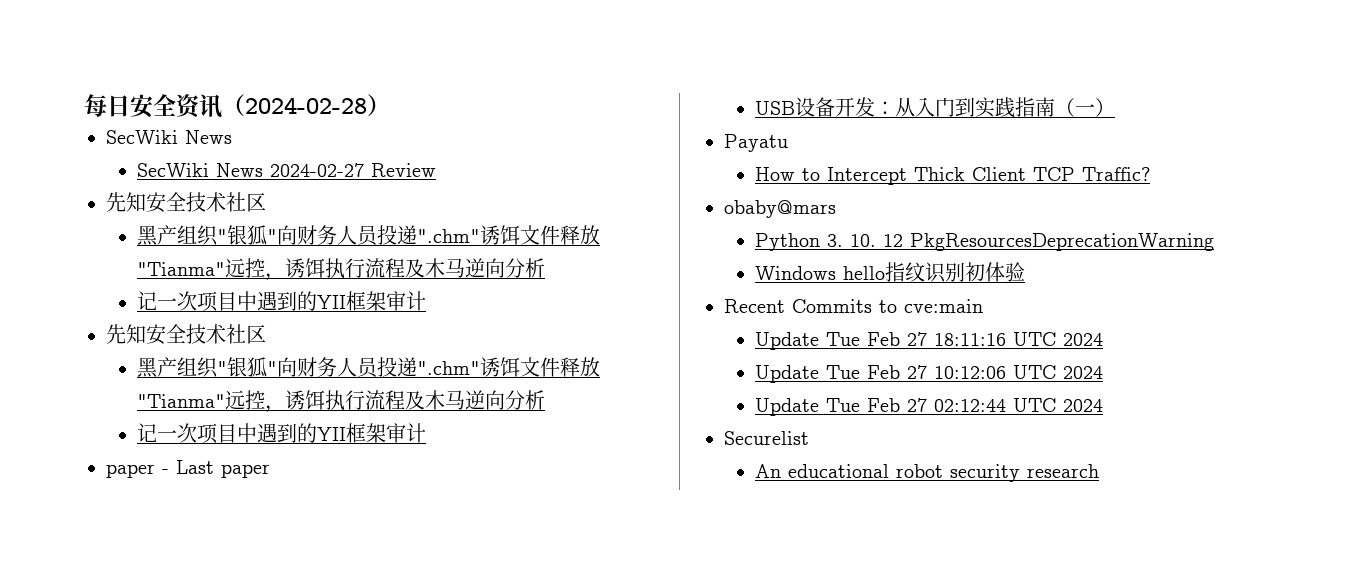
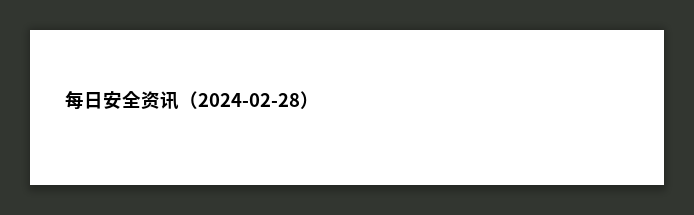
  每日安全资讯（2024-02-28）
- SecWiki News
- SecWiki News 2024-02-27 Review
- 先知安全技术社区
- 黑产组织"银狐"向财务人员投递".chm"诱饵文件释放"Tianma"远控，诱饵执行流程及木马逆向分析
- 记一次项目中遇到的YII框架审计
- 先知安全技术社区
- 黑产组织"银狐"向财务人员投递".chm"诱饵文件释放"Tianma"远控，诱饵执行流程及木马逆向分析
- 记一次项目中遇到的YII框架审计
- paper - Last paper
- USB设备开发：从入门到实践指南（一）
- Payatu
- How to Intercept Thick Client TCP Traffic?
- obaby@mars
- Python 3. 10. 12 PkgResourcesDeprecationWarning
- Windows hello指纹识别初体验
- Recent Commits to cve:main
- Update Tue Feb 27 18:11:16 UTC 2024
- Update Tue Feb 27 10:12:06 UTC 2024
- Update Tue Feb 27 02:12:44 UTC 2024
- Securelist
- An educational robot security research

